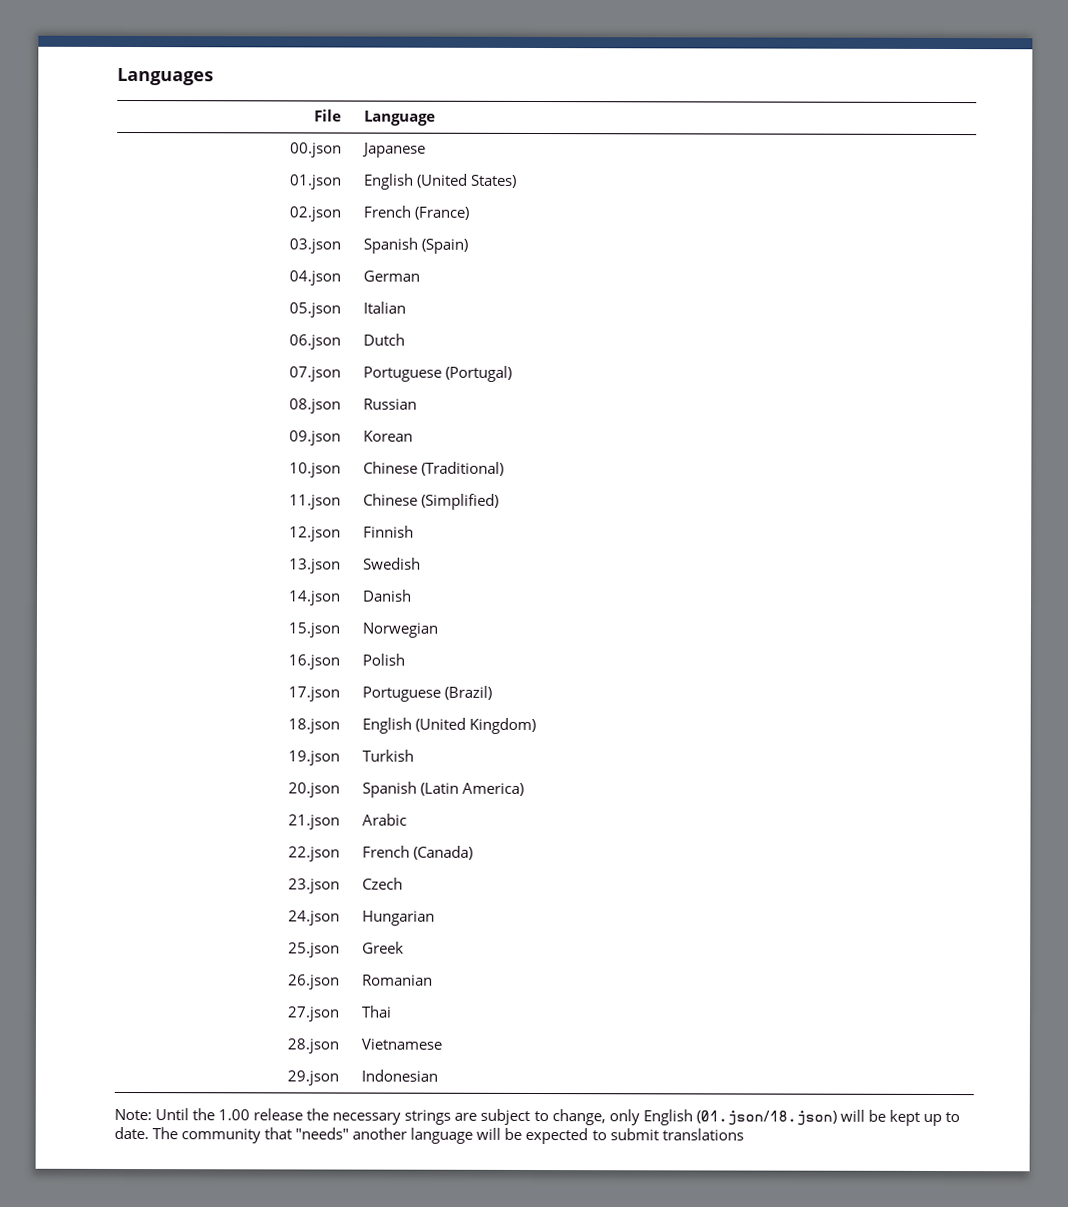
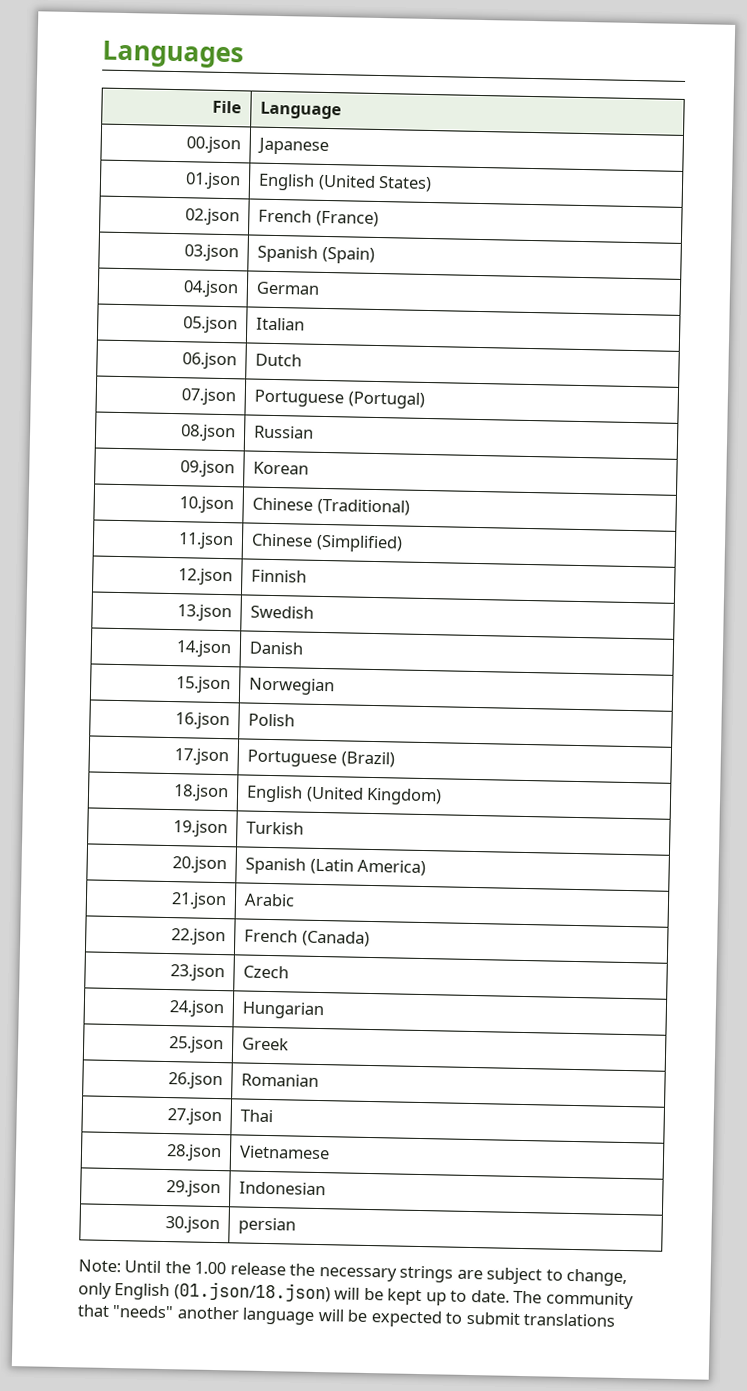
+ 30.json | persian

